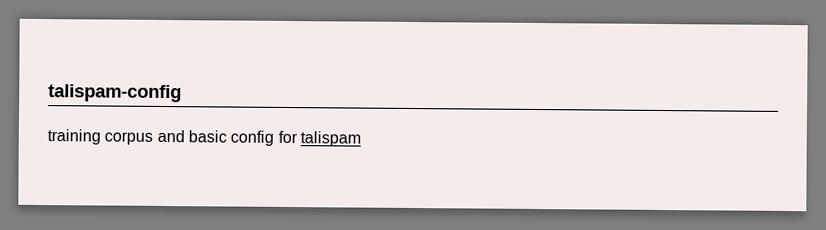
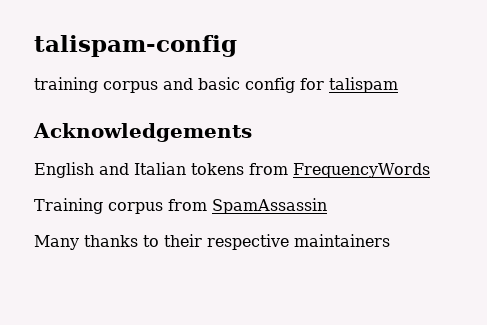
+ Acknowledgements
+ English and Italian tokens from FrequencyWords
+ Training corpus from SpamAssassin
+ Many thanks to their respective maintainers

